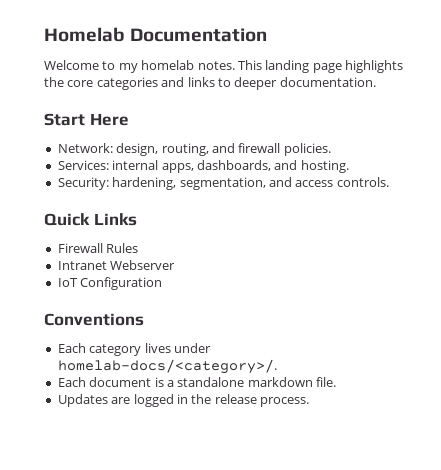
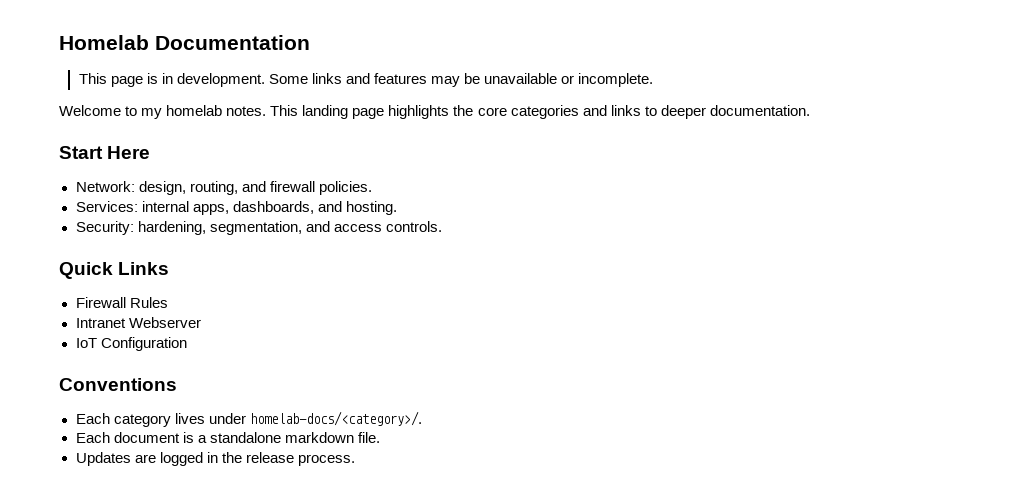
+ This page is in development. Some links and features may be unavailable or incomplete.

